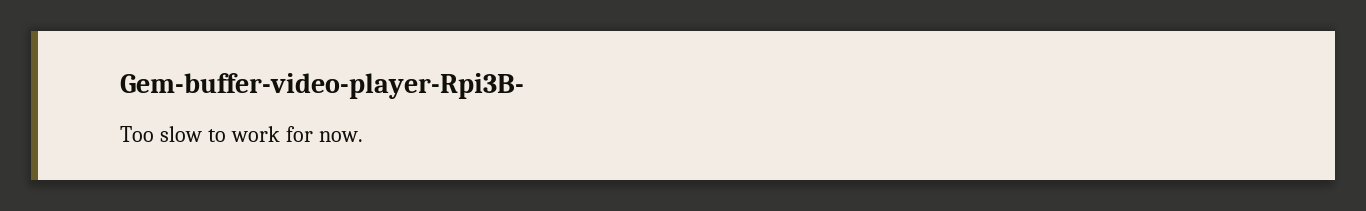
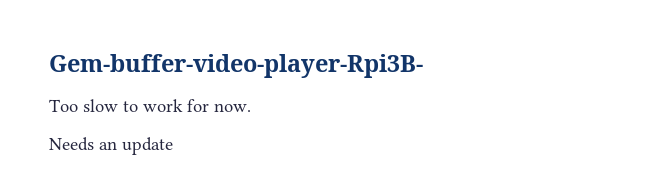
+ Needs an update

